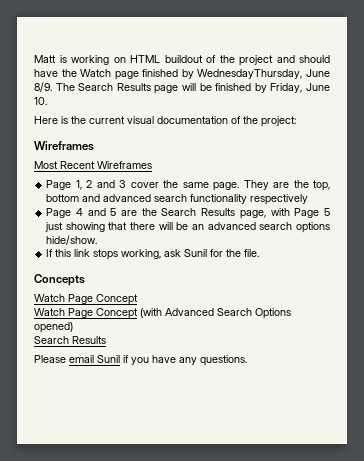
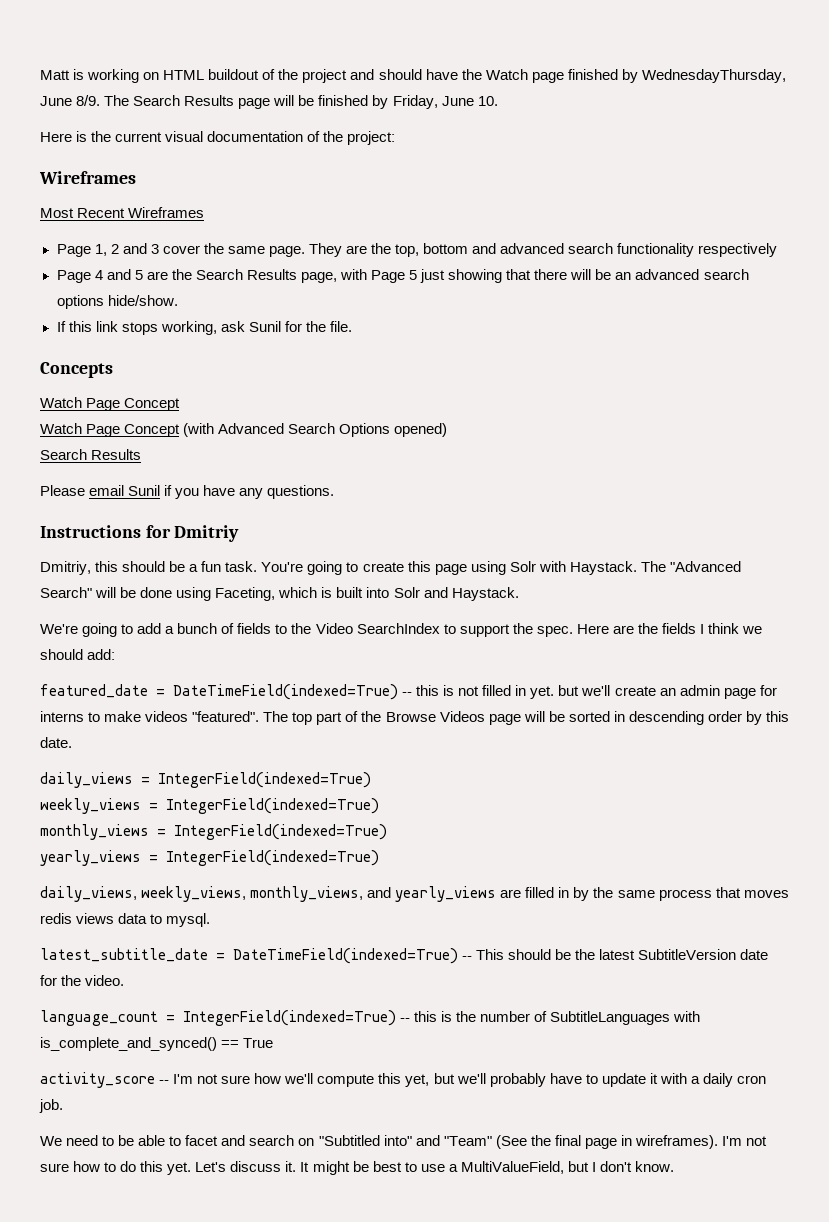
+ Instructions for Dmitriy
+ Dmitriy, this should be a fun task. You're going to create this page using Solr with Haystack. The "Advanced Search" will be done using Faceting, which is built into Solr and Haystack.
+ We're going to add a bunch of fields to the Video SearchIndex to support the spec. Here are the fields I think we should add:
+ featured_date = DateTimeField(indexed=True) -- this is not filled in yet. but we'll create an admin page for interns to make videos "featured". The top part of the Browse Videos page will be sorted in descending order by this date.
+ daily_views = IntegerField(indexed=True)
+ weekly_views = IntegerField(indexed=True)
+ monthly_views = IntegerField(indexed=True)
+ yearly_views = IntegerField(indexed=True)
+ daily_views, weekly_views, monthly_views, and yearly_views are filled in by the same process that moves redis views data to mysql.
+ latest_subtitle_date = DateTimeField(indexed=True) -- This should be the latest SubtitleVersion date for the video.
+ language_count = IntegerField(indexed=True) -- this is the number of SubtitleLanguages with is_complete_and_synced() == True
+ activity_score -- I'm not sure how we'll compute this yet, but we'll probably have to update it with a daily cron job.
+ We need to be able to facet and search on "Subtitled into" and "Team" (See the final page in wireframes). I'm not sure how to do this yet. Let's discuss it. It might be best to use a MultiValueField, but I don't know.

